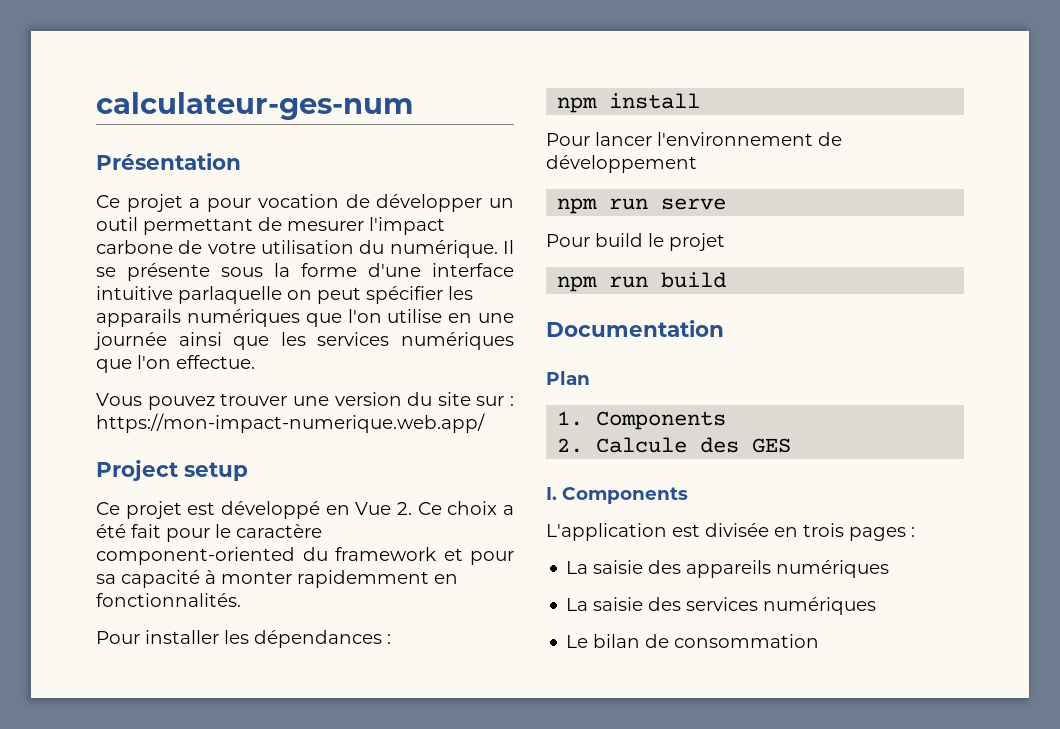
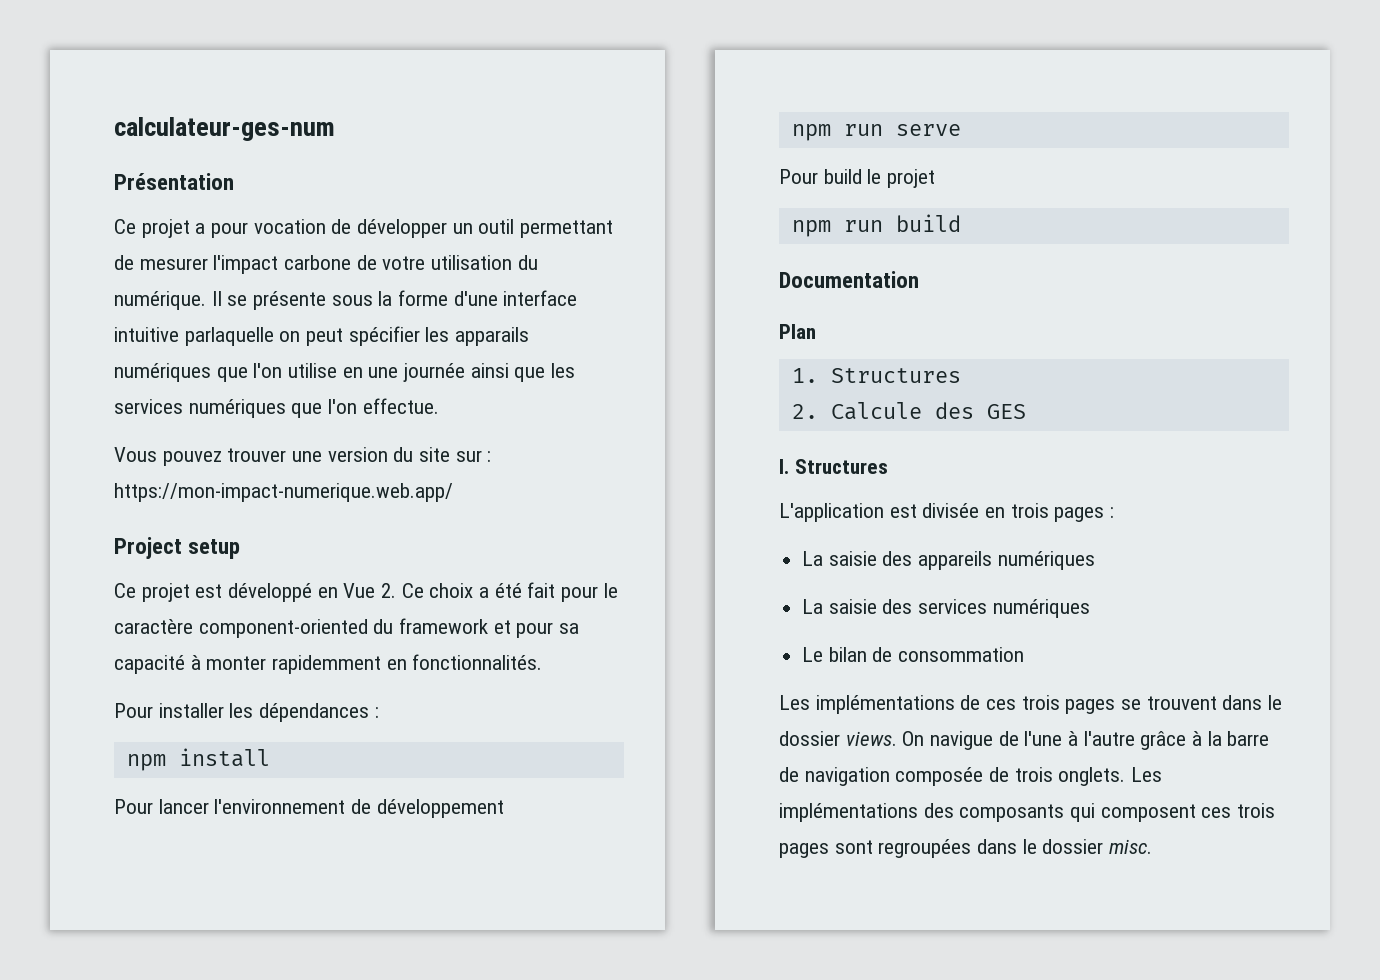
  Plan
- 1. Components
+ 1. Structures
  2. Calcule des GES
- I. Components
+ I. Structures
+ Les implémentations de ces trois pages se trouvent dans le dossier views. On navigue de l'une à l'autre grâce à la barre de navigation composée de trois onglets. Les implémentations des composants qui composent ces trois pages sont regroupées dans le dossier misc.

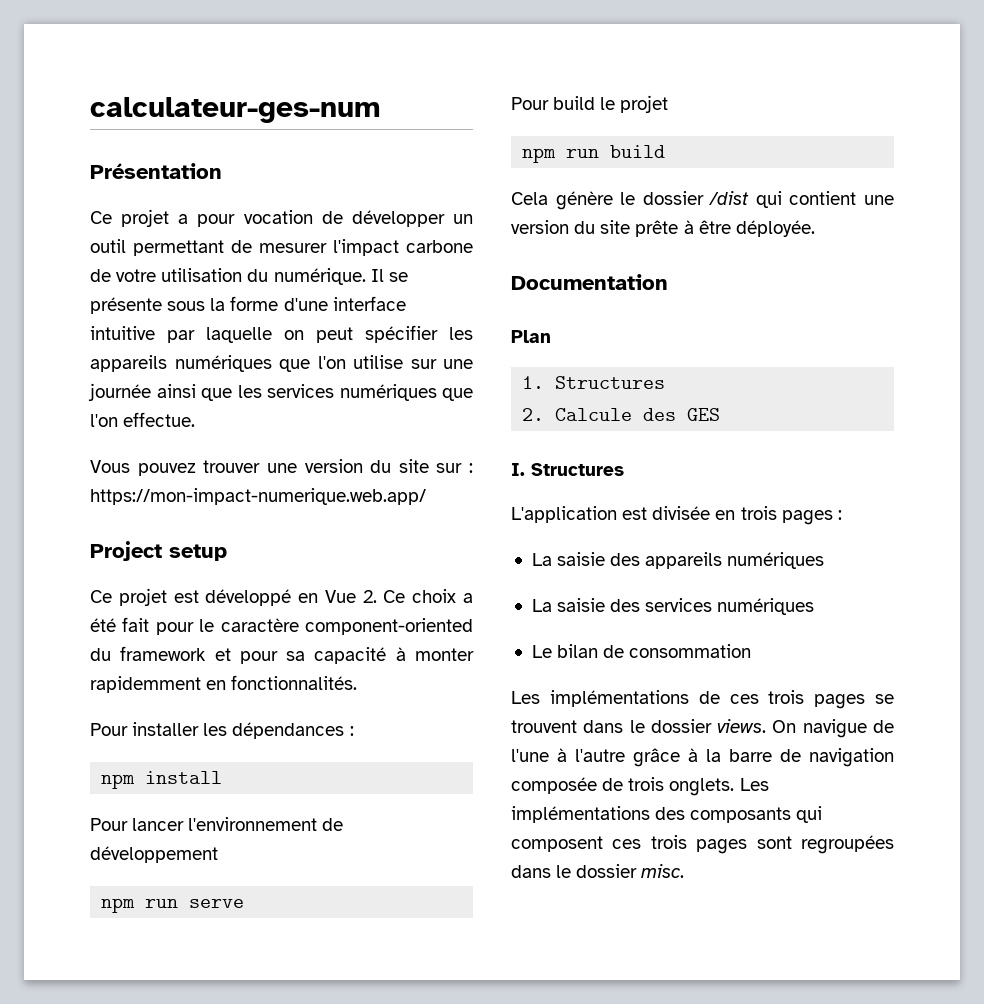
- Il se présente sous la forme d'une interface intuitive parlaquelle on peut spécifier les apparails numériques que l'on utilise en une journée ainsi que les services numériques que l'on effectue.
+ Il se présente sous la forme d'une interface intuitive par laquelle on peut spécifier les appareils numériques que l'on utilise sur une journée ainsi que les services numériques que l'on effectue.
+ Cela génère le dossier /dist qui contient une version du site prête à être déployée.

